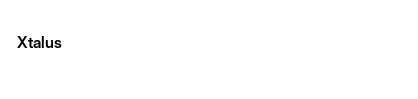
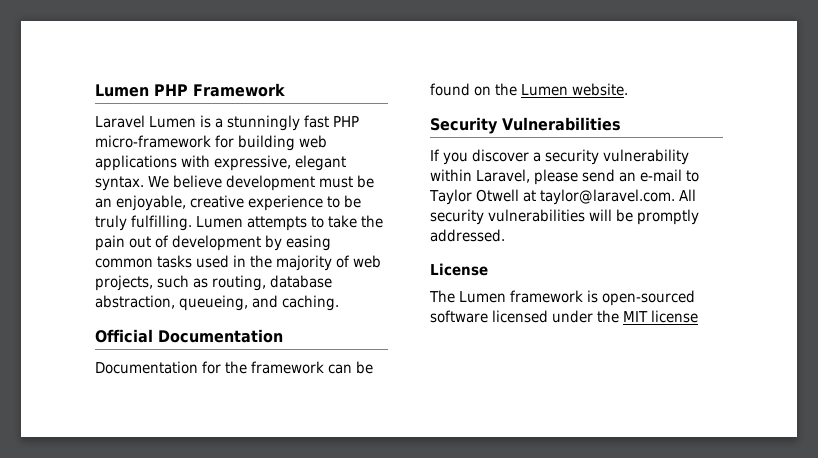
- Xtalus
+ Lumen PHP Framework
+ Laravel Lumen is a stunningly fast PHP micro-framework for building web applications with expressive, elegant syntax. We believe development must be an enjoyable, creative experience to be truly fulfilling. Lumen attempts to take the pain out of development by easing common tasks used in the majority of web projects, such as routing, database abstraction, queueing, and caching.
+ Official Documentation
+ Documentation for the framework can be found on the Lumen website.
+ Security Vulnerabilities
+ If you discover a security vulnerability within Laravel, please send an e-mail to Taylor Otwell at taylor@laravel.com. All security vulnerabilities will be promptly addressed.
+ License
+ The Lumen framework is open-sourced software licensed under the MIT license

